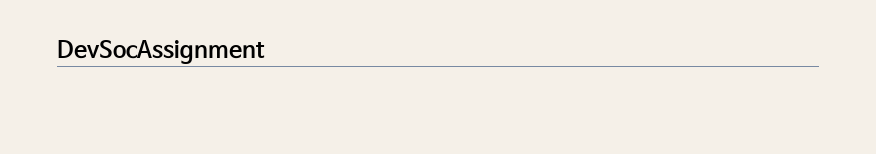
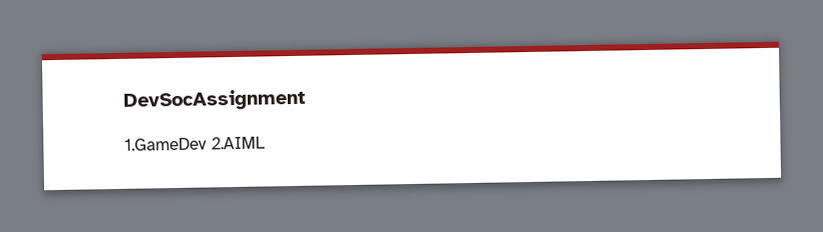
+ 1.GameDev 2.AIML

